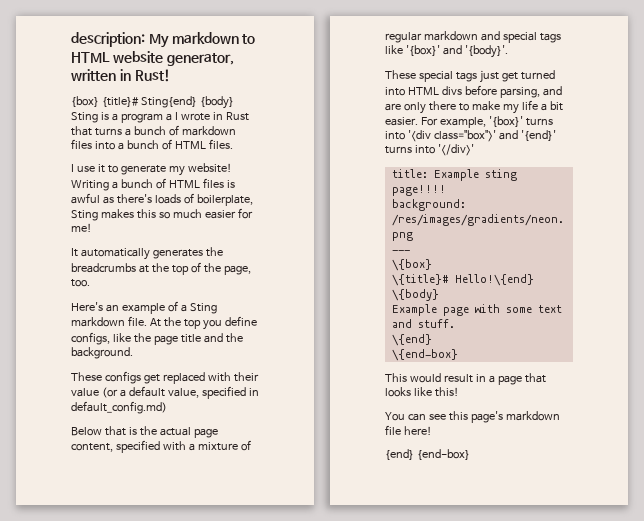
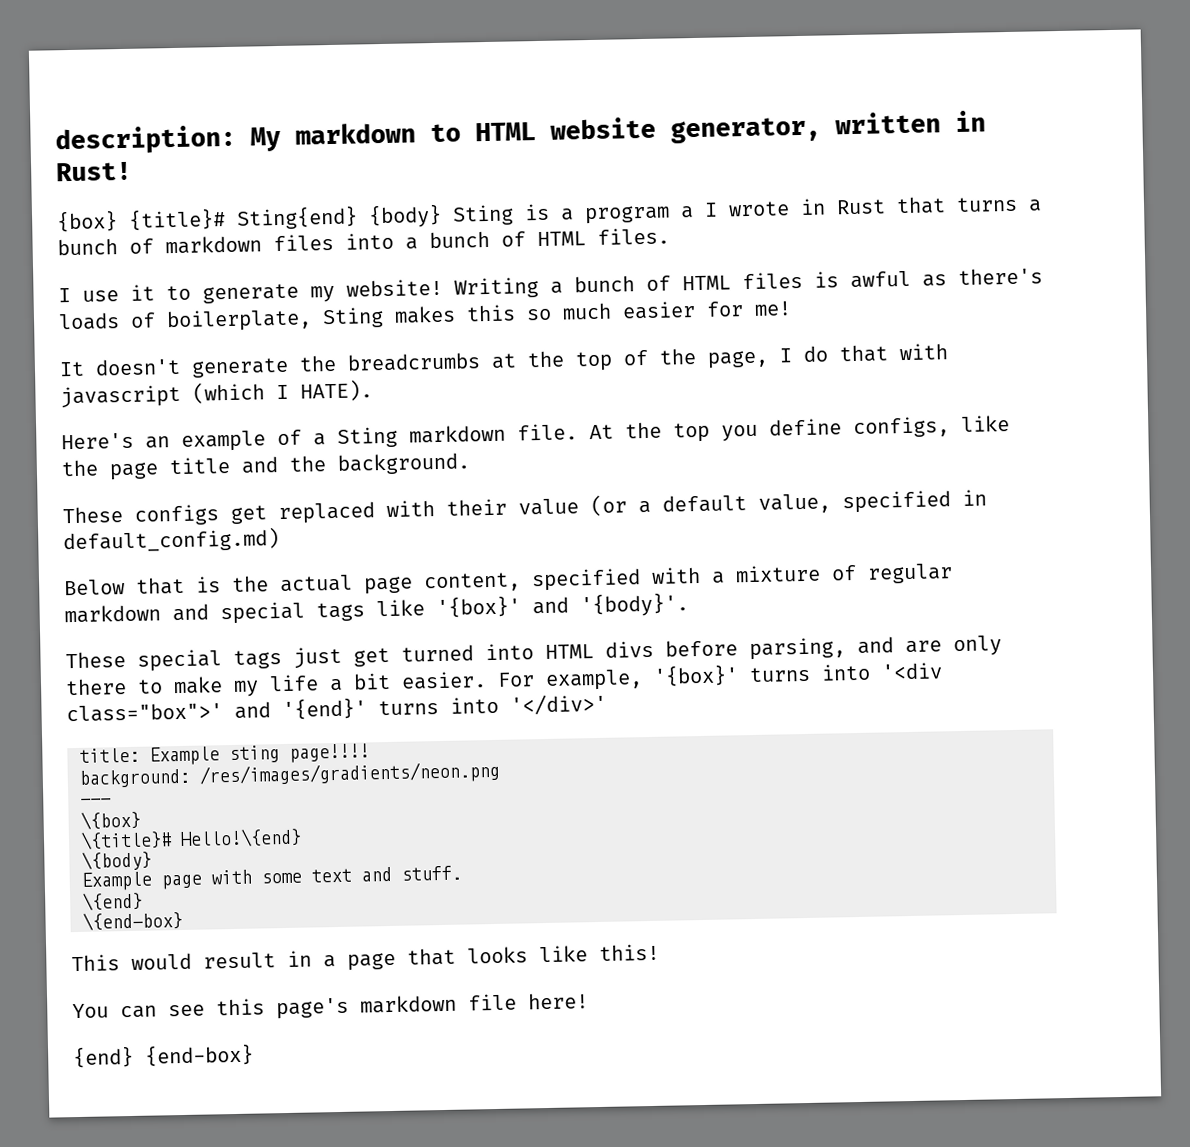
- It automatically generates the breadcrumbs at the top of the page, too.
+ It doesn't generate the breadcrumbs at the top of the page, I do that with javascript (which I HATE).

